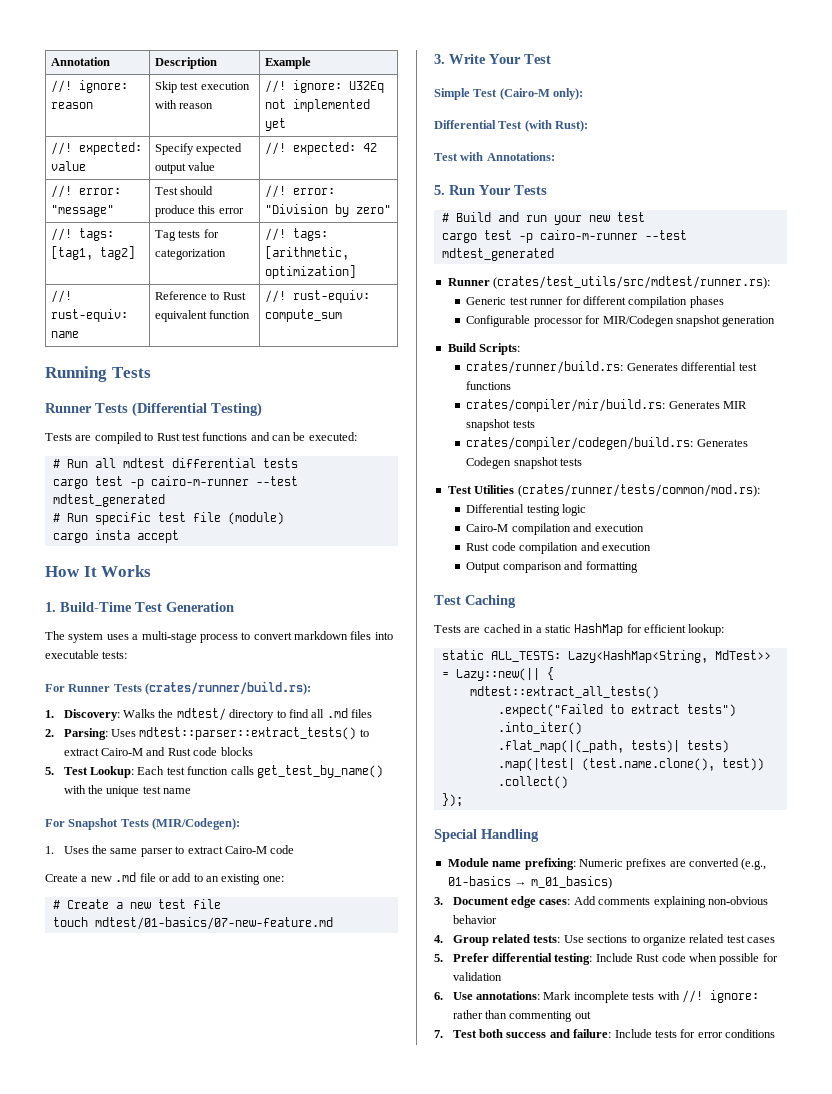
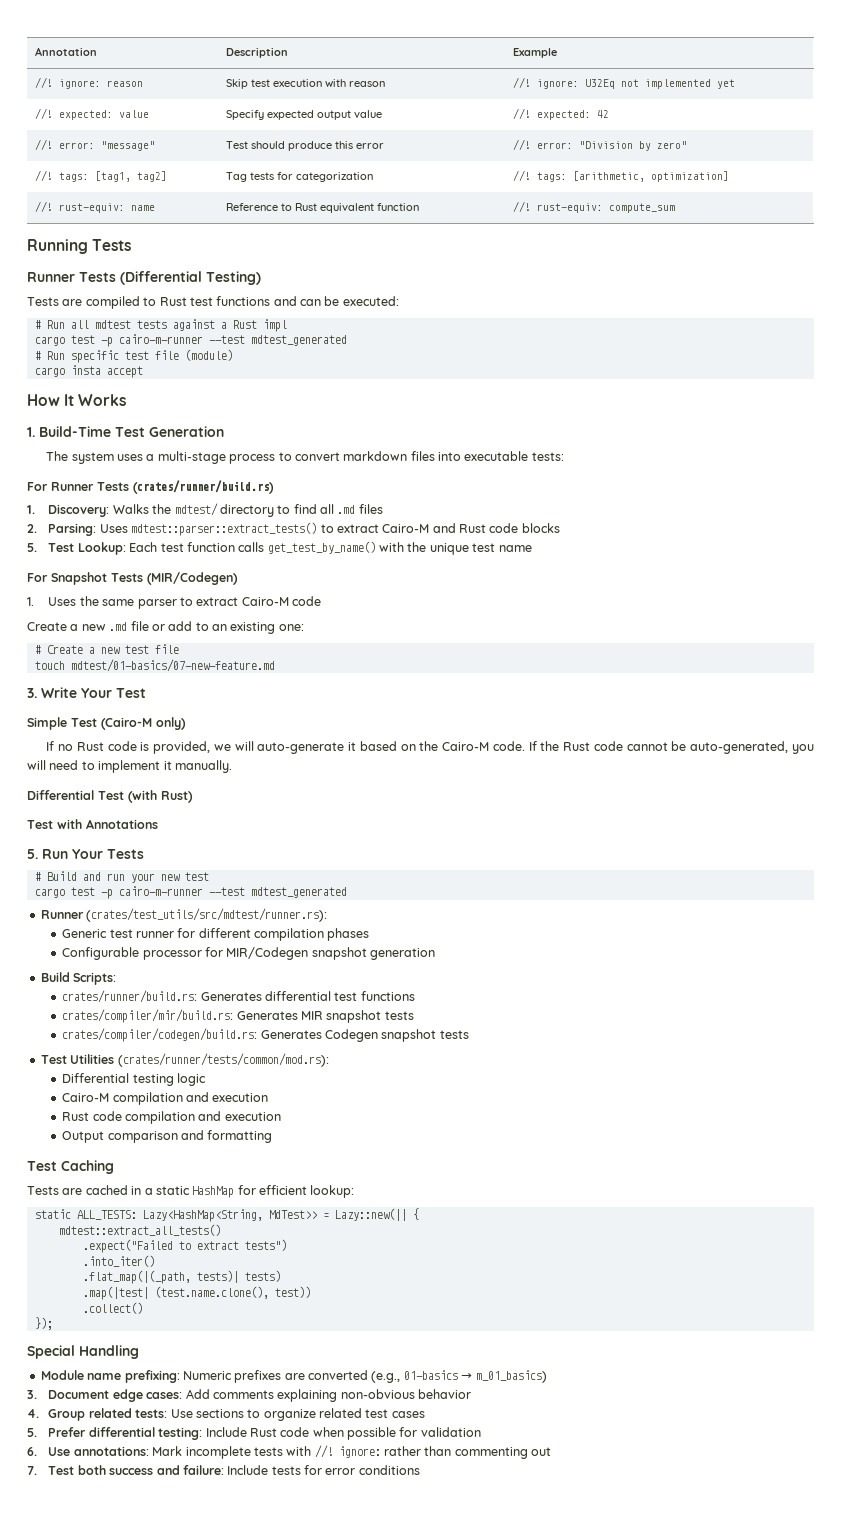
- # Run all mdtest differential tests
+ # Run all mdtest tests against a Rust impl
- For Runner Tests (crates/runner/build.rs):
+ For Runner Tests (crates/runner/build.rs)
- For Snapshot Tests (MIR/Codegen):
+ For Snapshot Tests (MIR/Codegen)
- Simple Test (Cairo-M only):
+ Simple Test (Cairo-M only)
+ If no Rust code is provided, we will auto-generate it based on the Cairo-M code. If the Rust code cannot be auto-generated, you will need to implement it manually.
- Differential Test (with Rust):
+ Differential Test (with Rust)
- Test with Annotations:
+ Test with Annotations

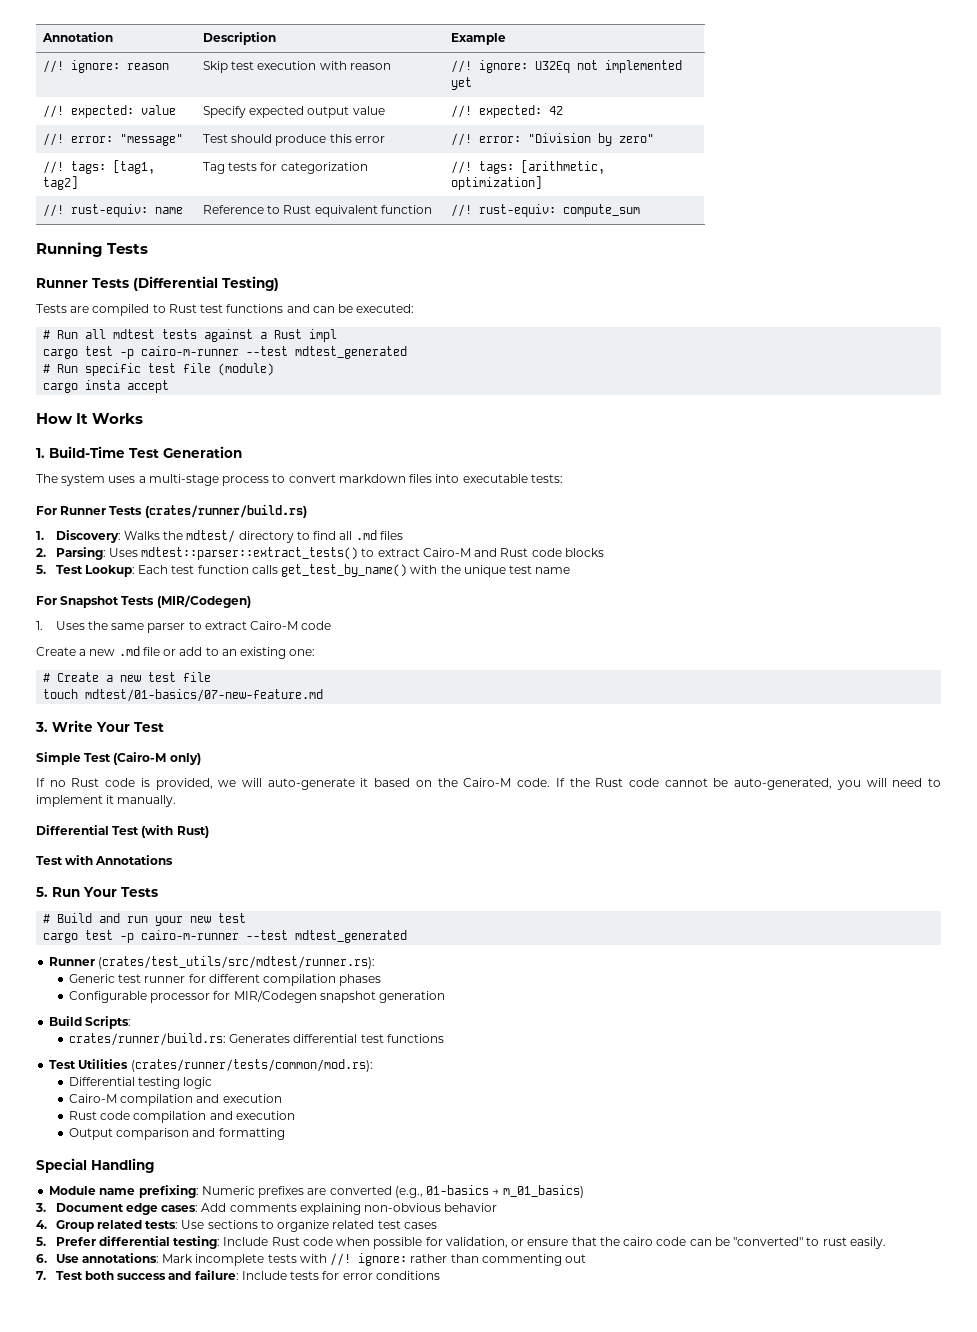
- crates/compiler/mir/build.rs: Generates MIR snapshot tests
- crates/compiler/codegen/build.rs: Generates Codegen snapshot tests
- Test Caching
- Tests are cached in a static HashMap for efficient lookup:
- static ALL_TESTS: Lazy<HashMap<String, MdTest>> = Lazy::new(|| {
- mdtest::extract_all_tests()
- .expect("Failed to extract tests")
- .into_iter()
- .flat_map(|(_path, tests)| tests)
- .map(|test| (test.name.clone(), test))
- .collect()
- });
- 5. Prefer differential testing: Include Rust code when possible for validation
+ 5. Prefer differential testing: Include Rust code when possible for validation, or ensure that the cairo code can be "converted" to rust easily.

